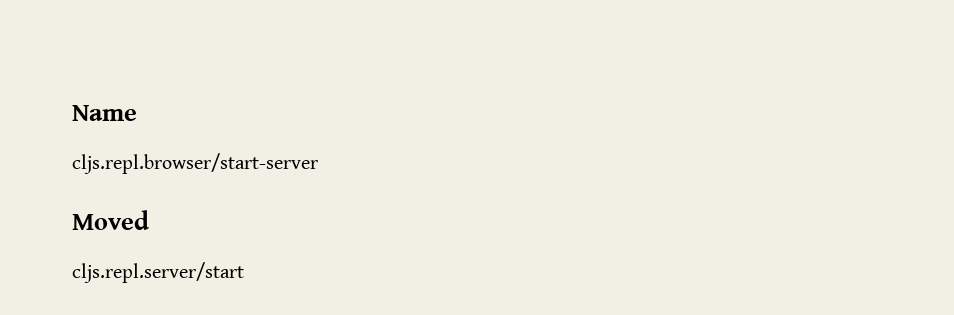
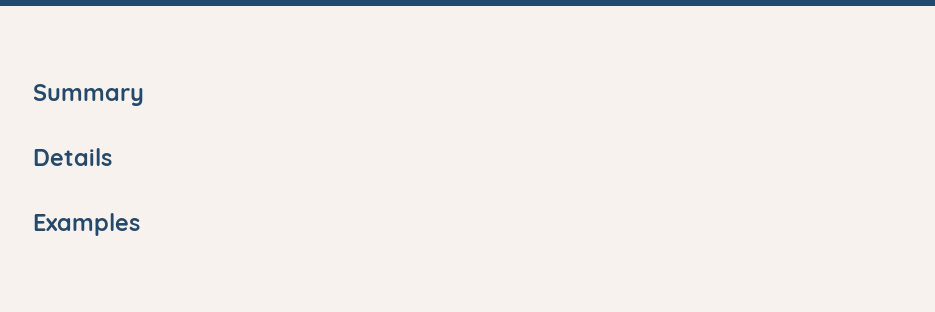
- Name
- cljs.repl.browser/start-server
- Moved
- cljs.repl.server/start
+ Summary
+ Details
+ Examples

